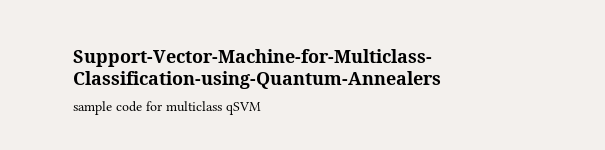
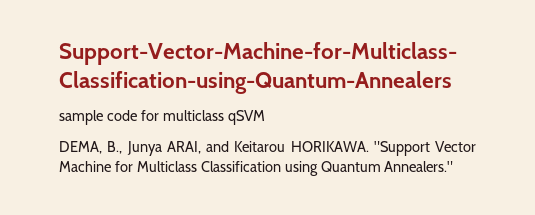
+ DEMA, B., Junya ARAI, and Keitarou HORIKAWA. "Support Vector Machine for Multiclass Classification using Quantum Annealers."

